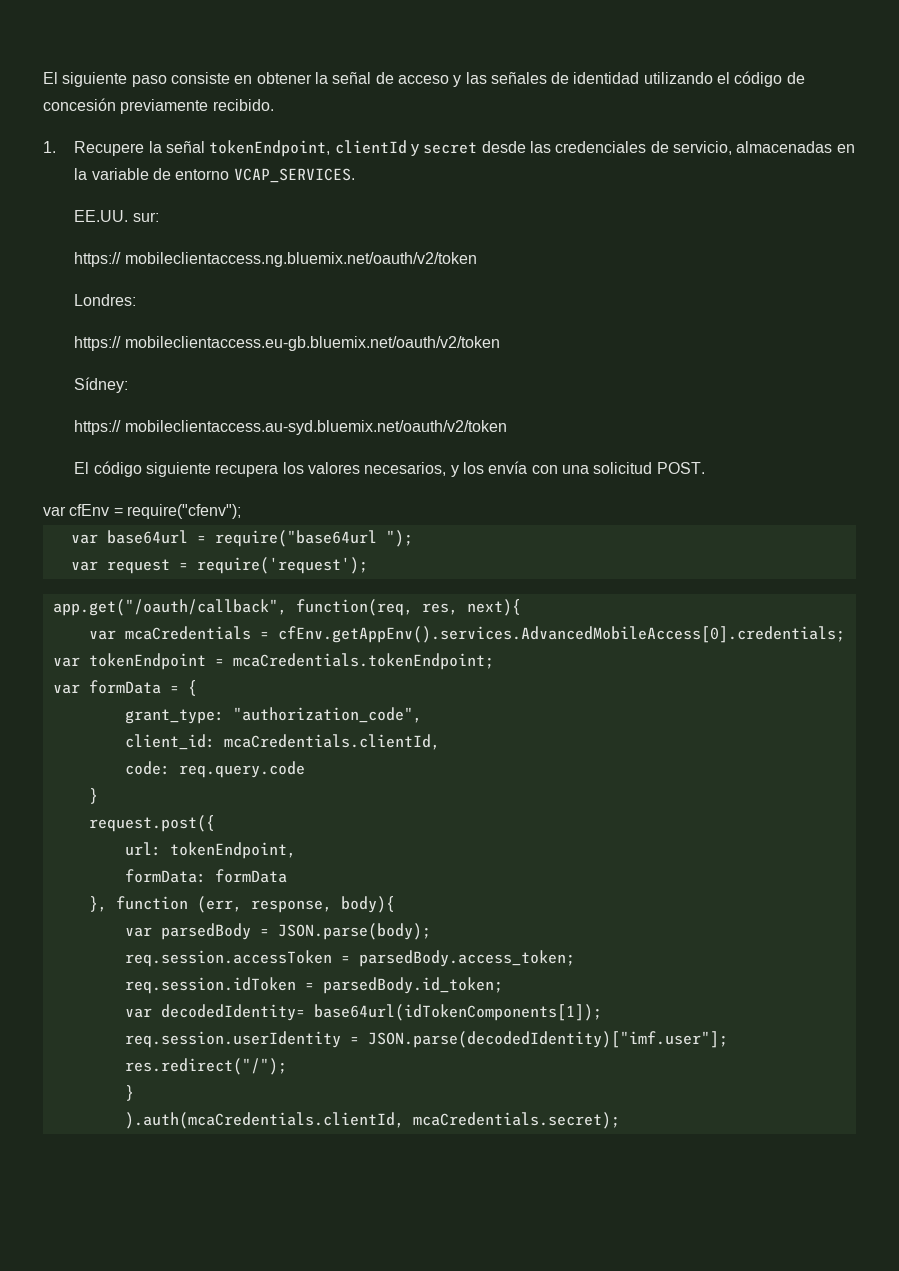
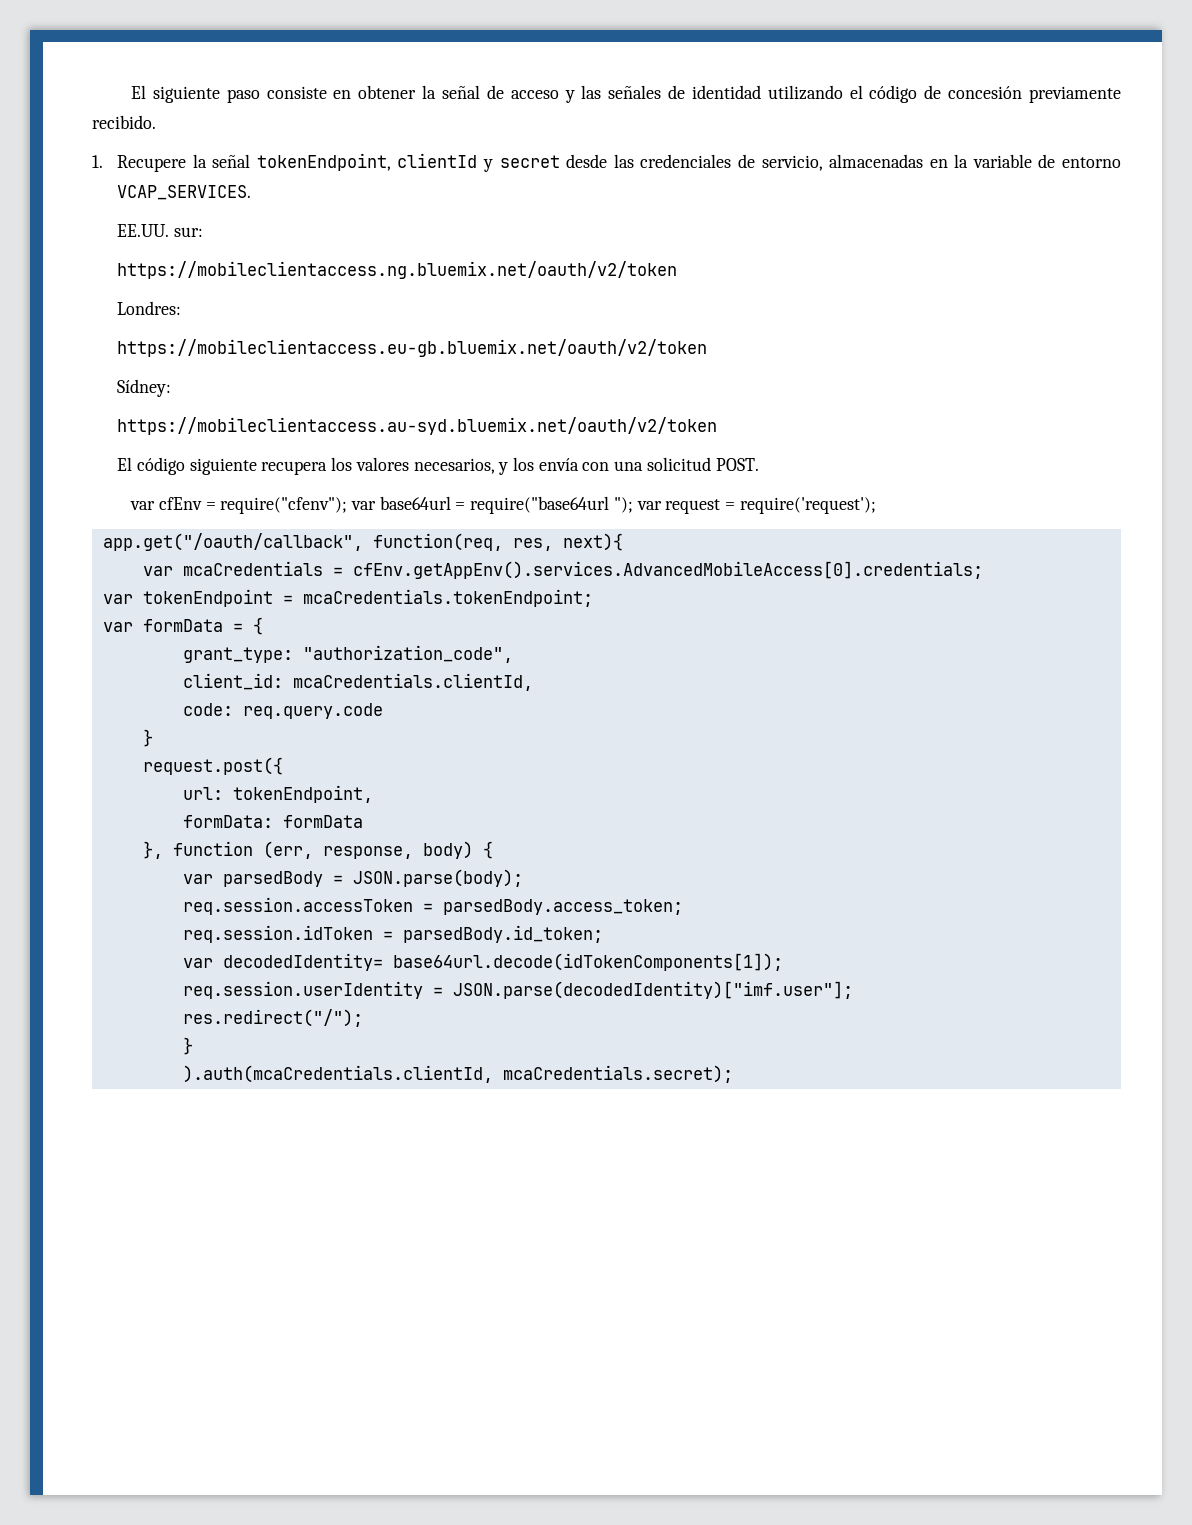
- https:// mobileclientaccess.ng.bluemix.net/oauth/v2/token
+ https://mobileclientaccess.ng.bluemix.net/oauth/v2/token
- https:// mobileclientaccess.eu-gb.bluemix.net/oauth/v2/token
+ https://mobileclientaccess.eu-gb.bluemix.net/oauth/v2/token
- https:// mobileclientaccess.au-syd.bluemix.net/oauth/v2/token
+ https://mobileclientaccess.au-syd.bluemix.net/oauth/v2/token
- var cfEnv = require("cfenv");
- var base64url = require("base64url ");
- var request = require('request');
+ var cfEnv = require("cfenv"); var base64url = require("base64url "); var request = require('request');
- }, function (err, response, body){
+ }, function (err, response, body) {
- var decodedIdentity= base64url(idTokenComponents[1]);
+ var decodedIdentity= base64url.decode(idTokenComponents[1]);

